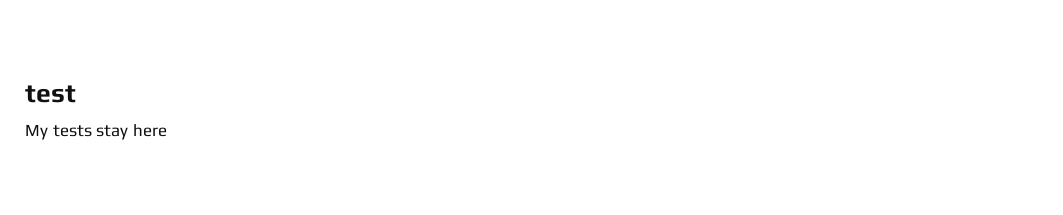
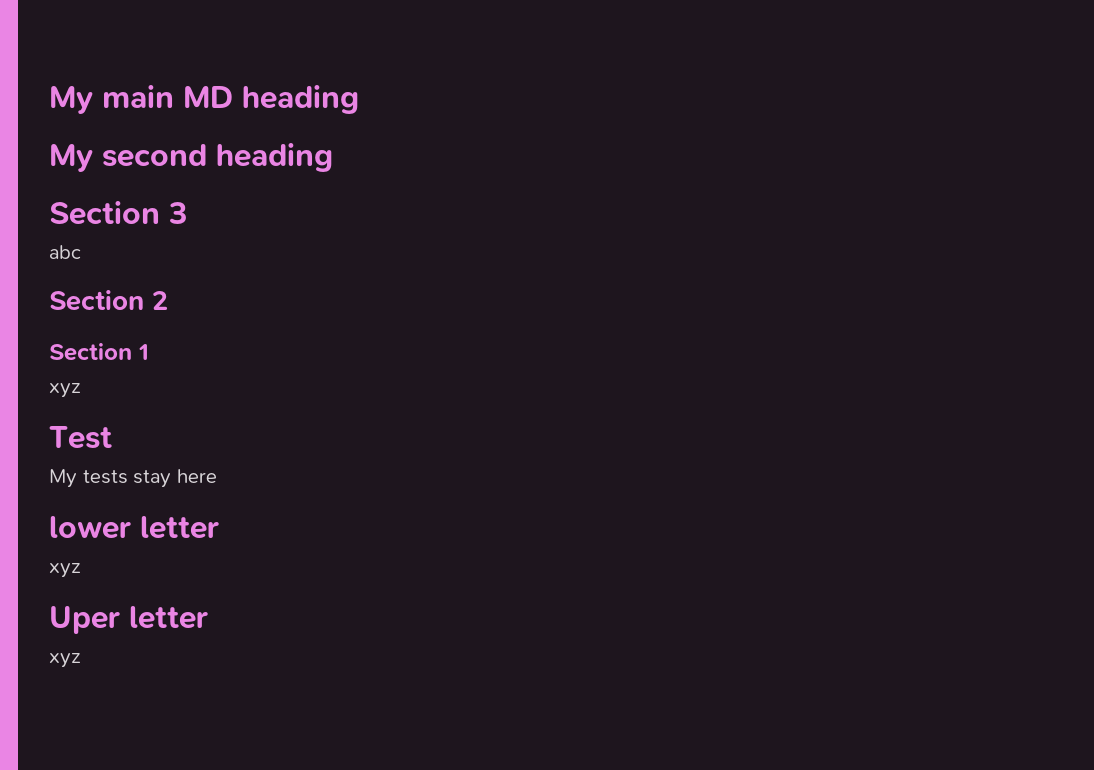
- test
+ My main MD heading
+ My second heading
+ Section 3
+ abc
+ Section 2
+ Section 1
+ xyz
+ Test
  My tests stay here
+ lower letter
+ xyz
+ Uper letter
+ xyz

